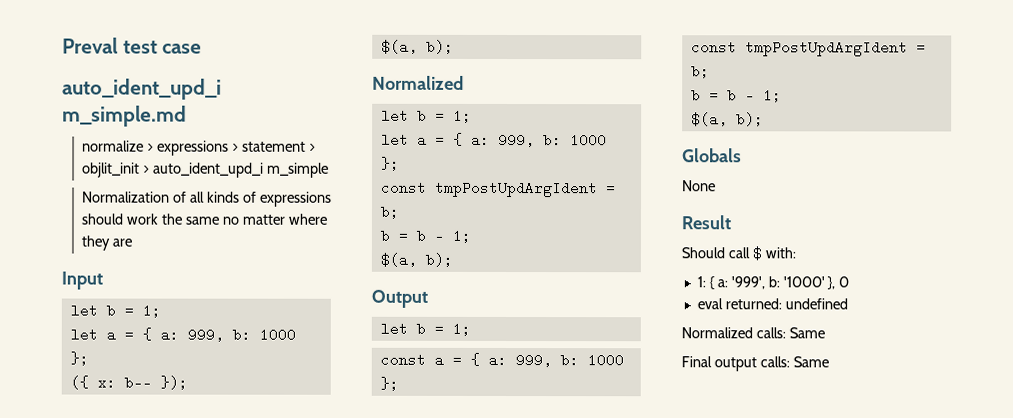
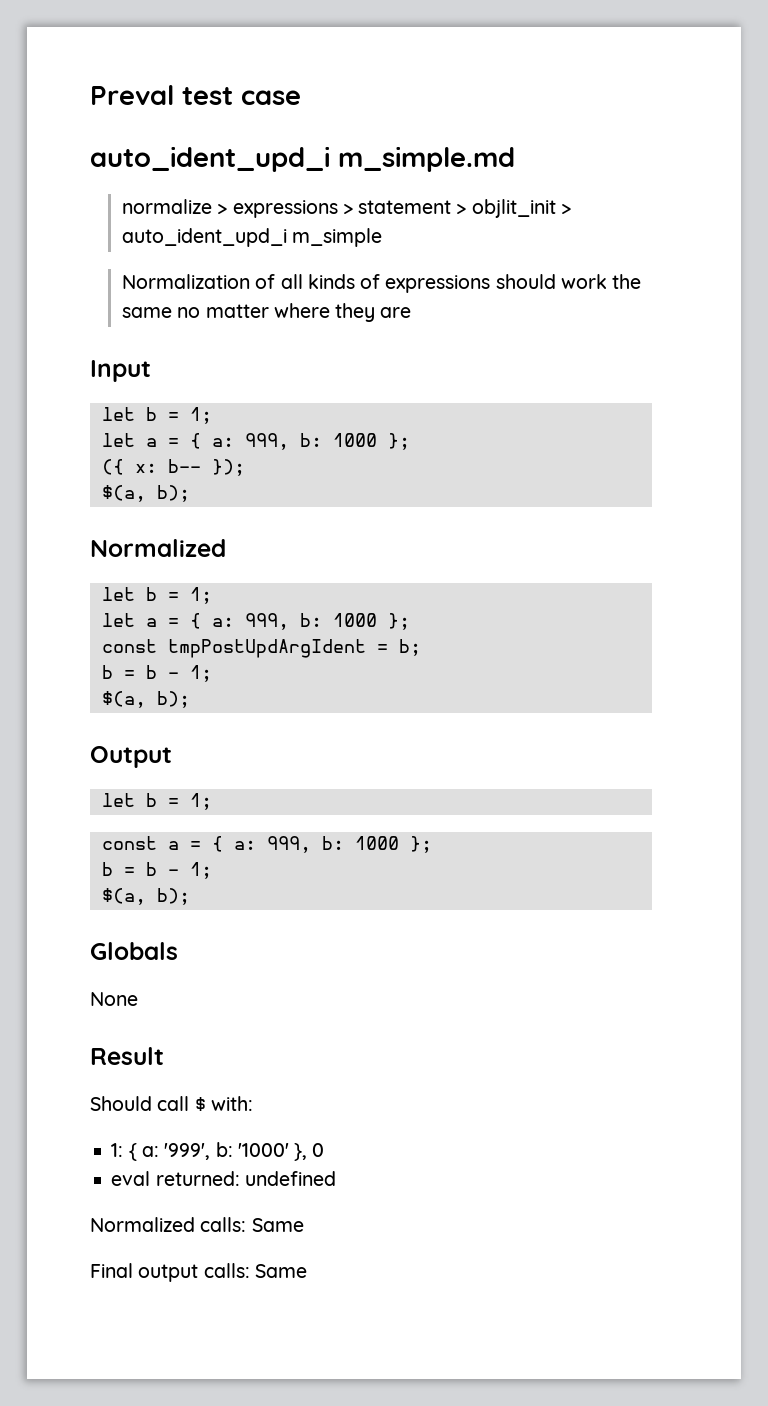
  const a = { a: 999, b: 1000 };
- const tmpPostUpdArgIdent = b;

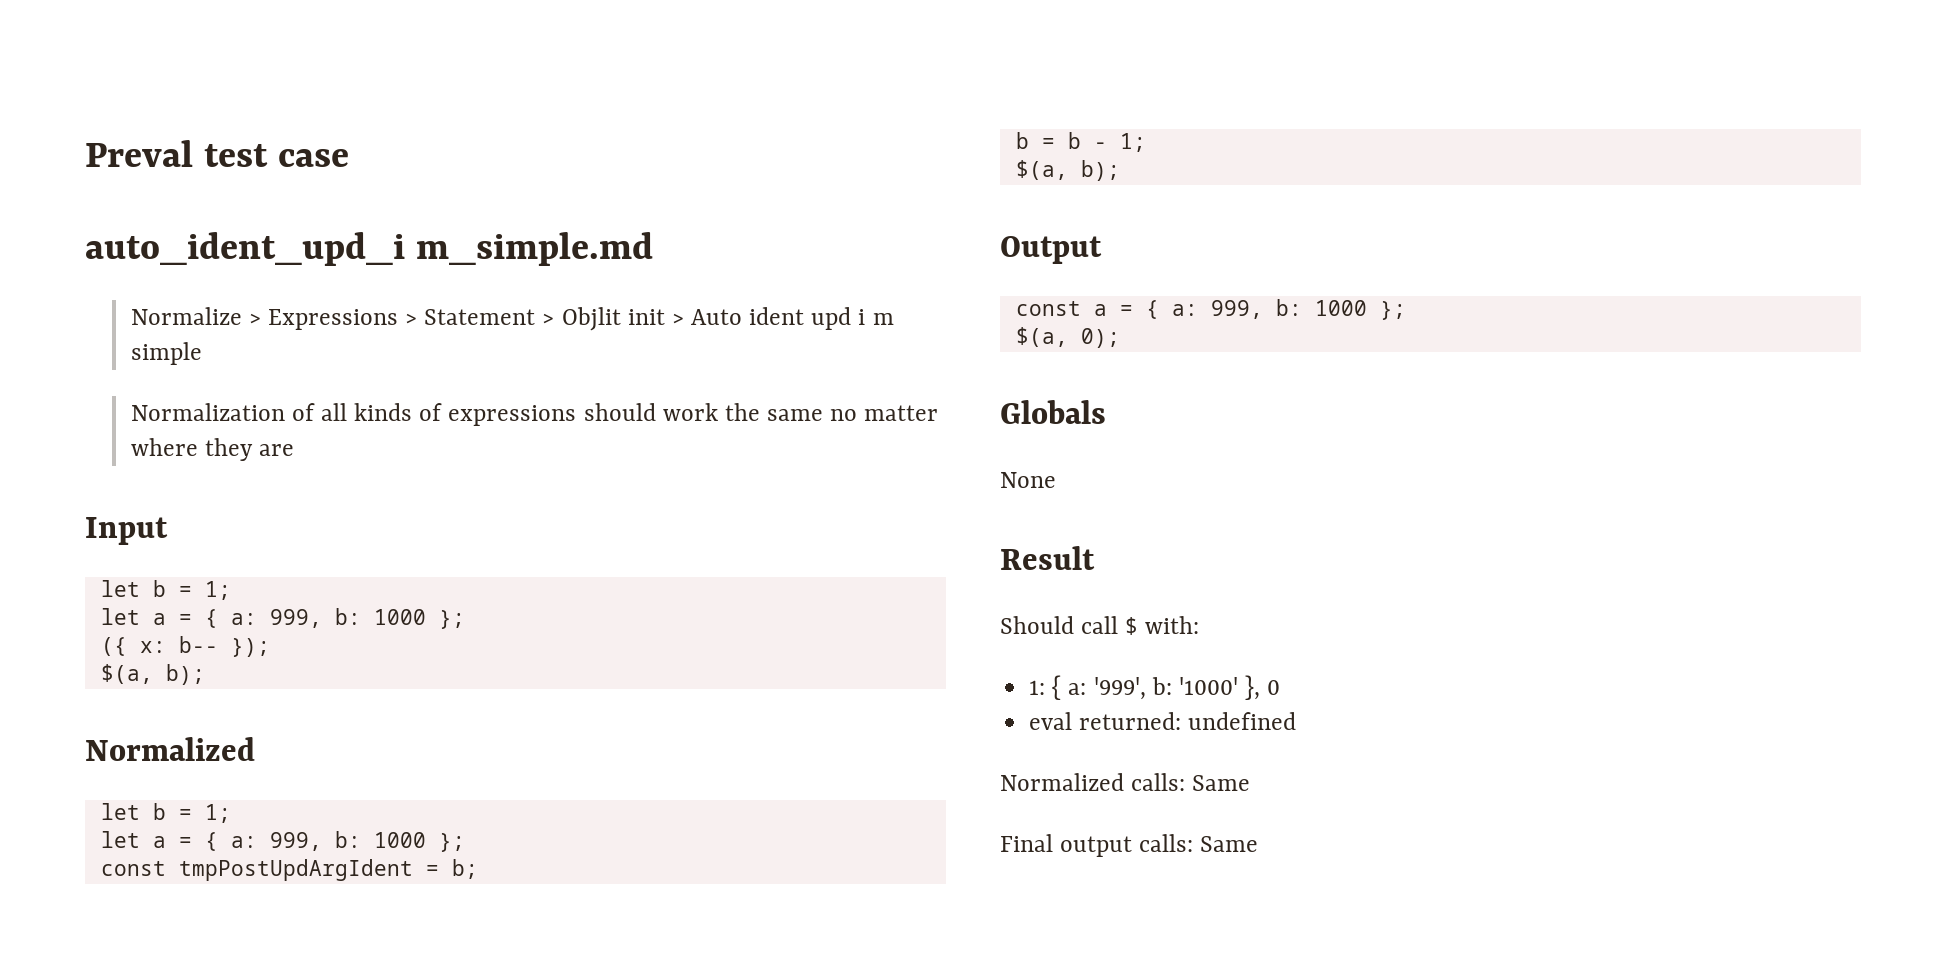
- normalize > expressions > statement > objlit_init > auto_ident_upd_i m_simple
+ Normalize > Expressions > Statement > Objlit init > Auto ident upd i m simple
  Output
- let b = 1;
  const a = { a: 999, b: 1000 };
- b = b - 1;
- $(a, b);
+ $(a, 0);

